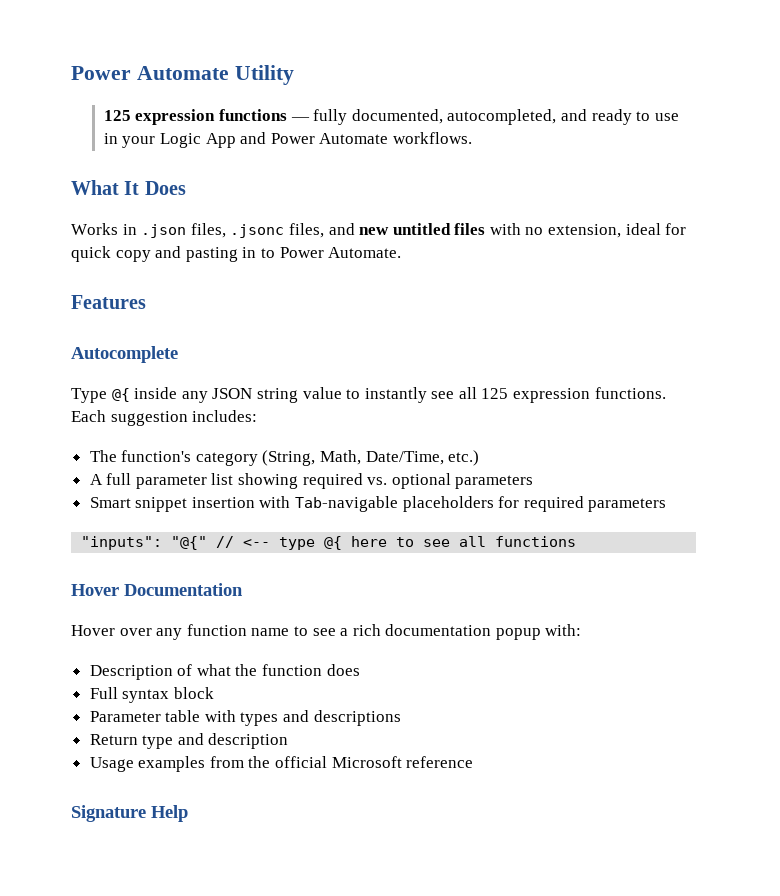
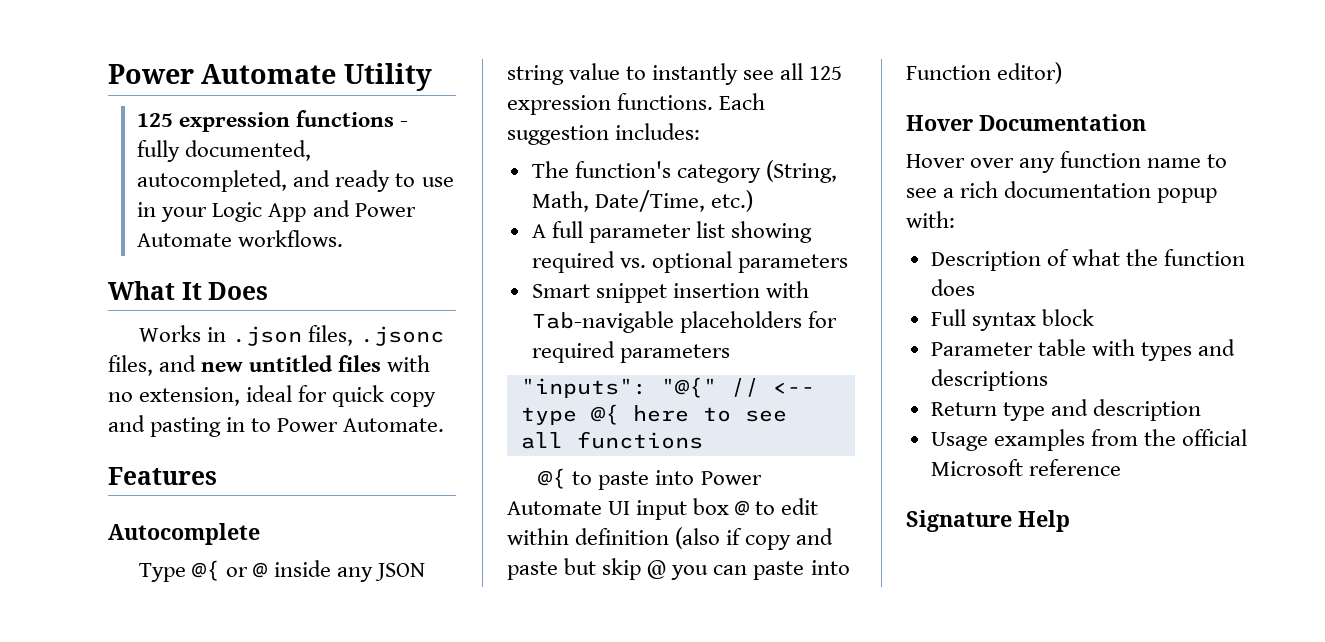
- 125 expression functions — fully documented, autocompleted, and ready to use in your Logic App and Power Automate workflows.
+ 125 expression functions - fully documented, autocompleted, and ready to use in your Logic App and Power Automate workflows.
- Type @{ inside any JSON string value to instantly see all 125 expression functions.
+ Type @{ or @ inside any JSON string value to instantly see all 125 expression functions.
+ @{ to paste into Power Automate UI input box @ to edit within definition (also if copy and paste but skip @ you can paste into Function editor)

